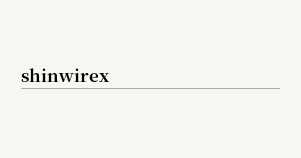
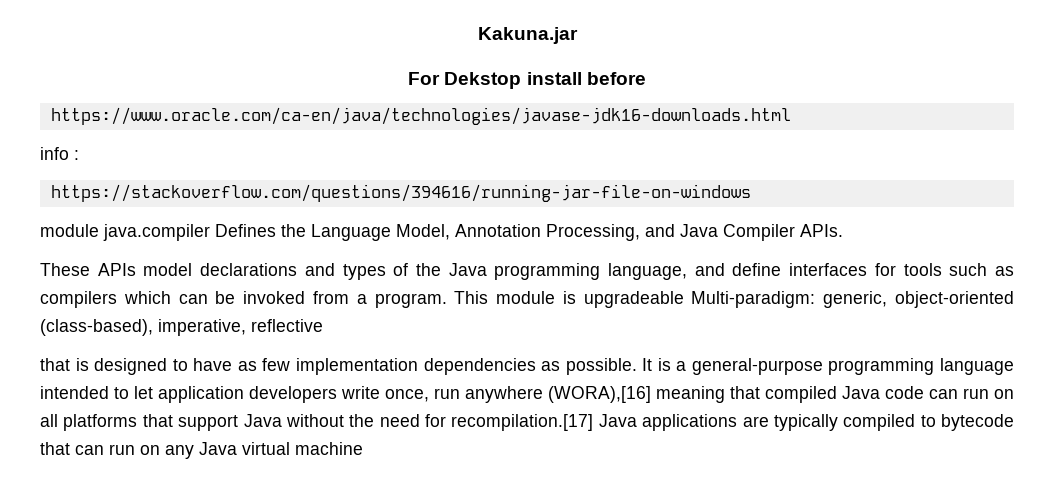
- shinwirex
+ Kakuna.jar
+ For Dekstop install before
+ https://www.oracle.com/ca-en/java/technologies/javase-jdk16-downloads.html
+ info :
+ https://stackoverflow.com/questions/394616/running-jar-file-on-windows
+ module java.compiler Defines the Language Model, Annotation Processing, and Java Compiler APIs.
+ These APIs model declarations and types of the Java programming language, and define interfaces for tools such as compilers which can be invoked from a program. This module is upgradeable Multi-paradigm: generic, object-oriented (class-based), imperative, reflective
+ that is designed to have as few implementation dependencies as possible. It is a general-purpose programming language intended to let application developers write once, run anywhere (WORA),[16] meaning that compiled Java code can run on all platforms that support Java without the need for recompilation.[17] Java applications are typically compiled to bytecode that can run on any Java virtual machine

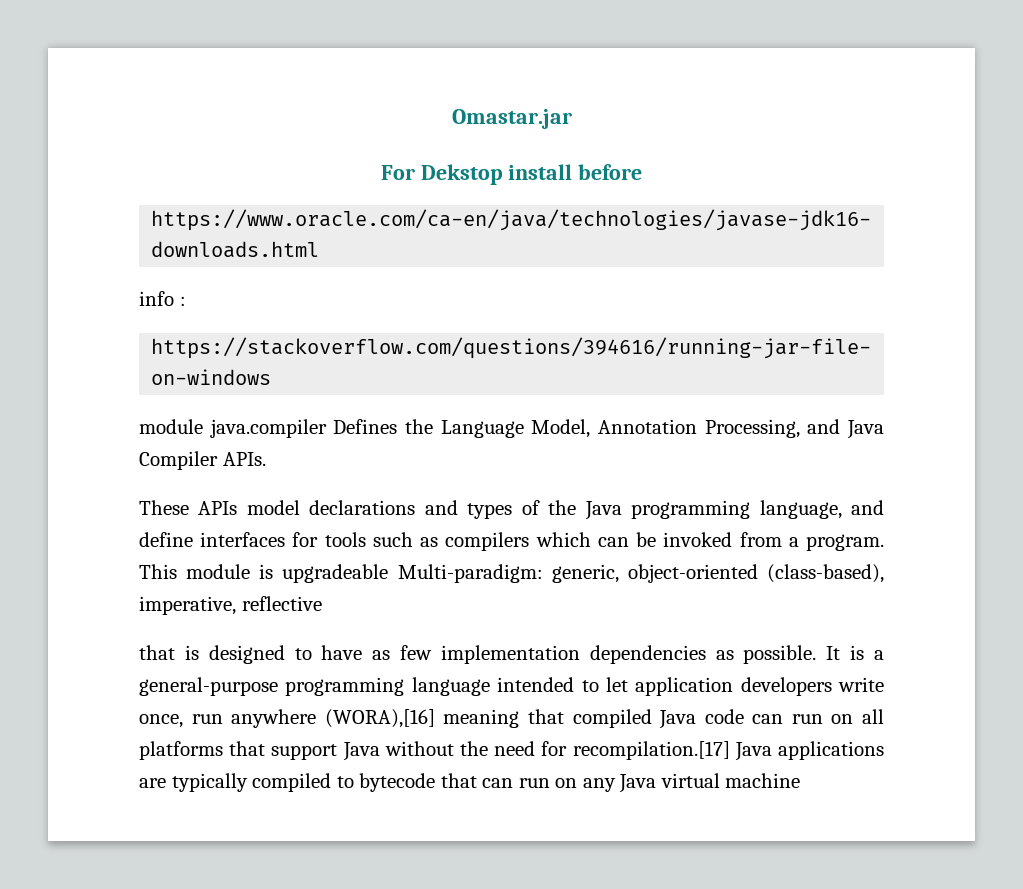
- Kakuna.jar
+ Omastar.jar

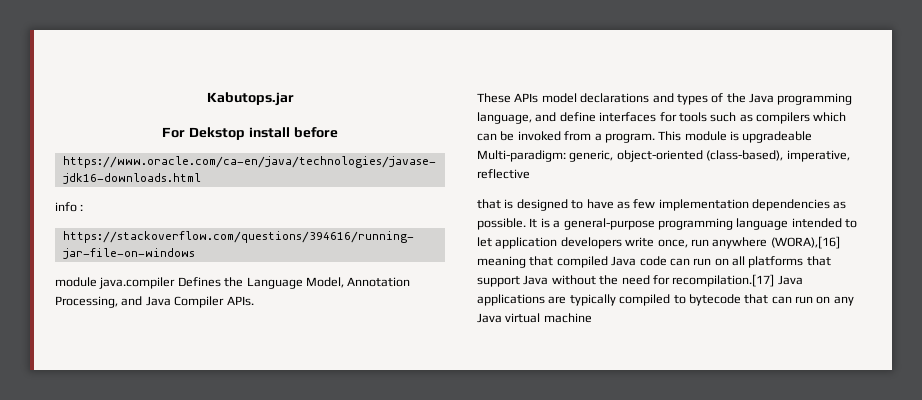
- Omastar.jar
+ Kabutops.jar

